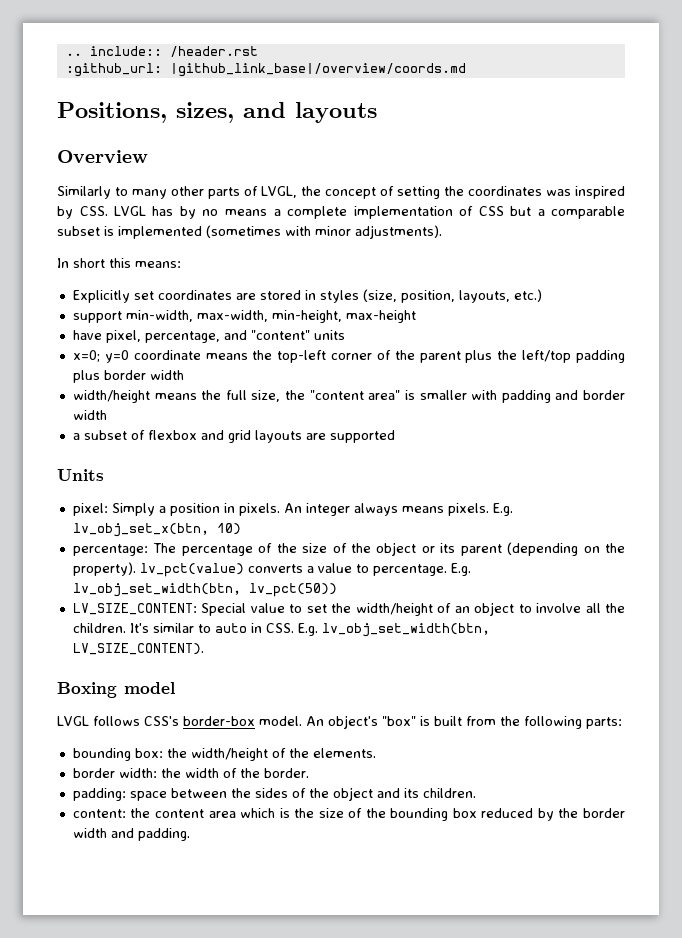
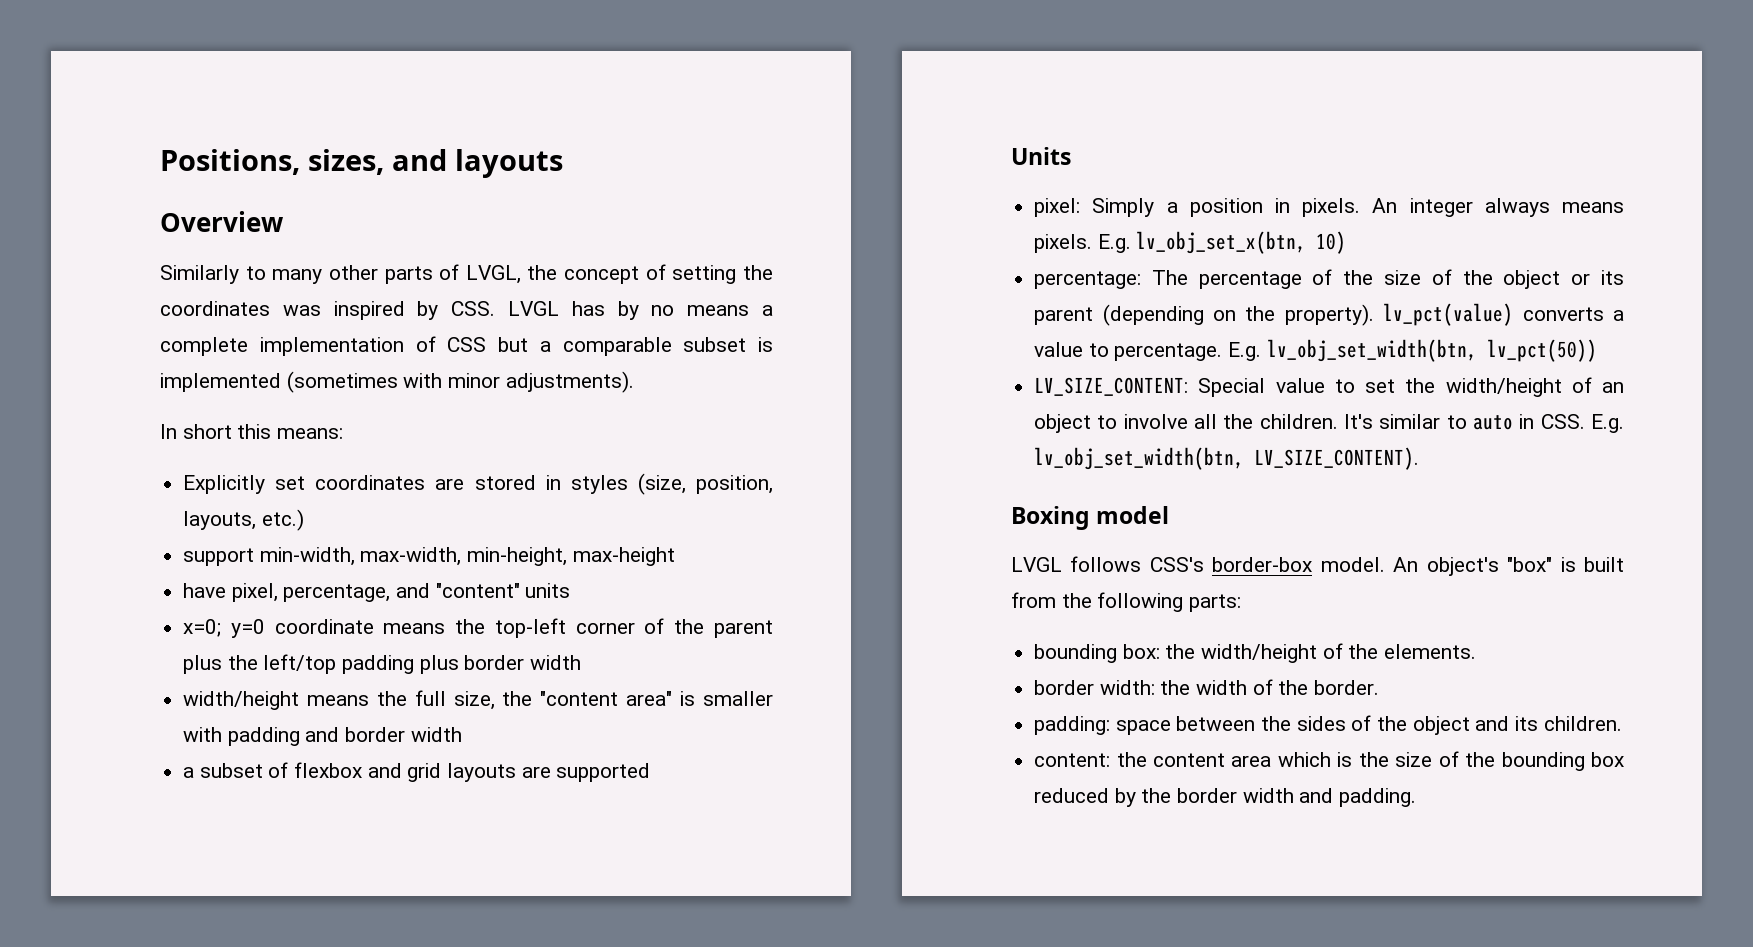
- .. include:: /header.rst
- :github_url: |github_link_base|/overview/coords.md

